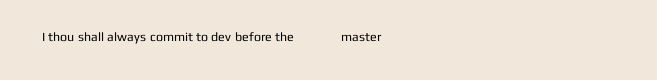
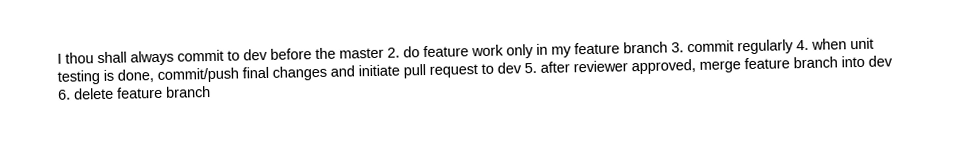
- I thou shall always commit to dev before the master
+ I thou shall always commit to dev before the master 2. do feature work only in my feature branch 3. commit regularly 4. when unit testing is done, commit/push final changes and initiate pull request to dev 5. after reviewer approved, merge feature branch into dev 6. delete feature branch

